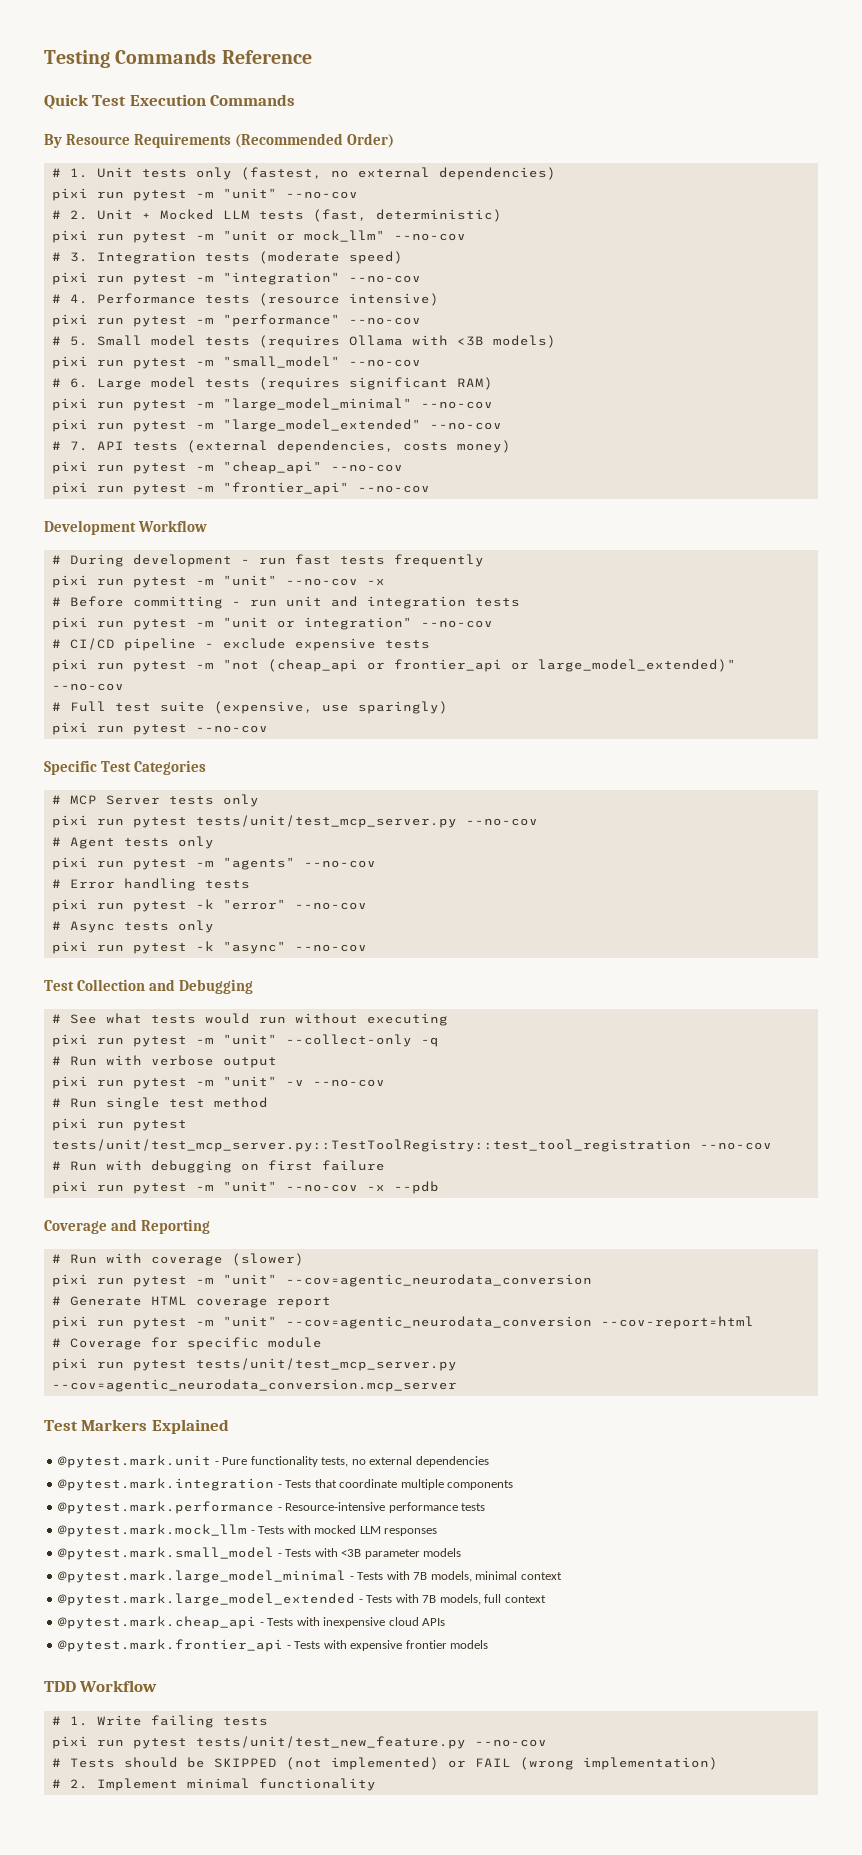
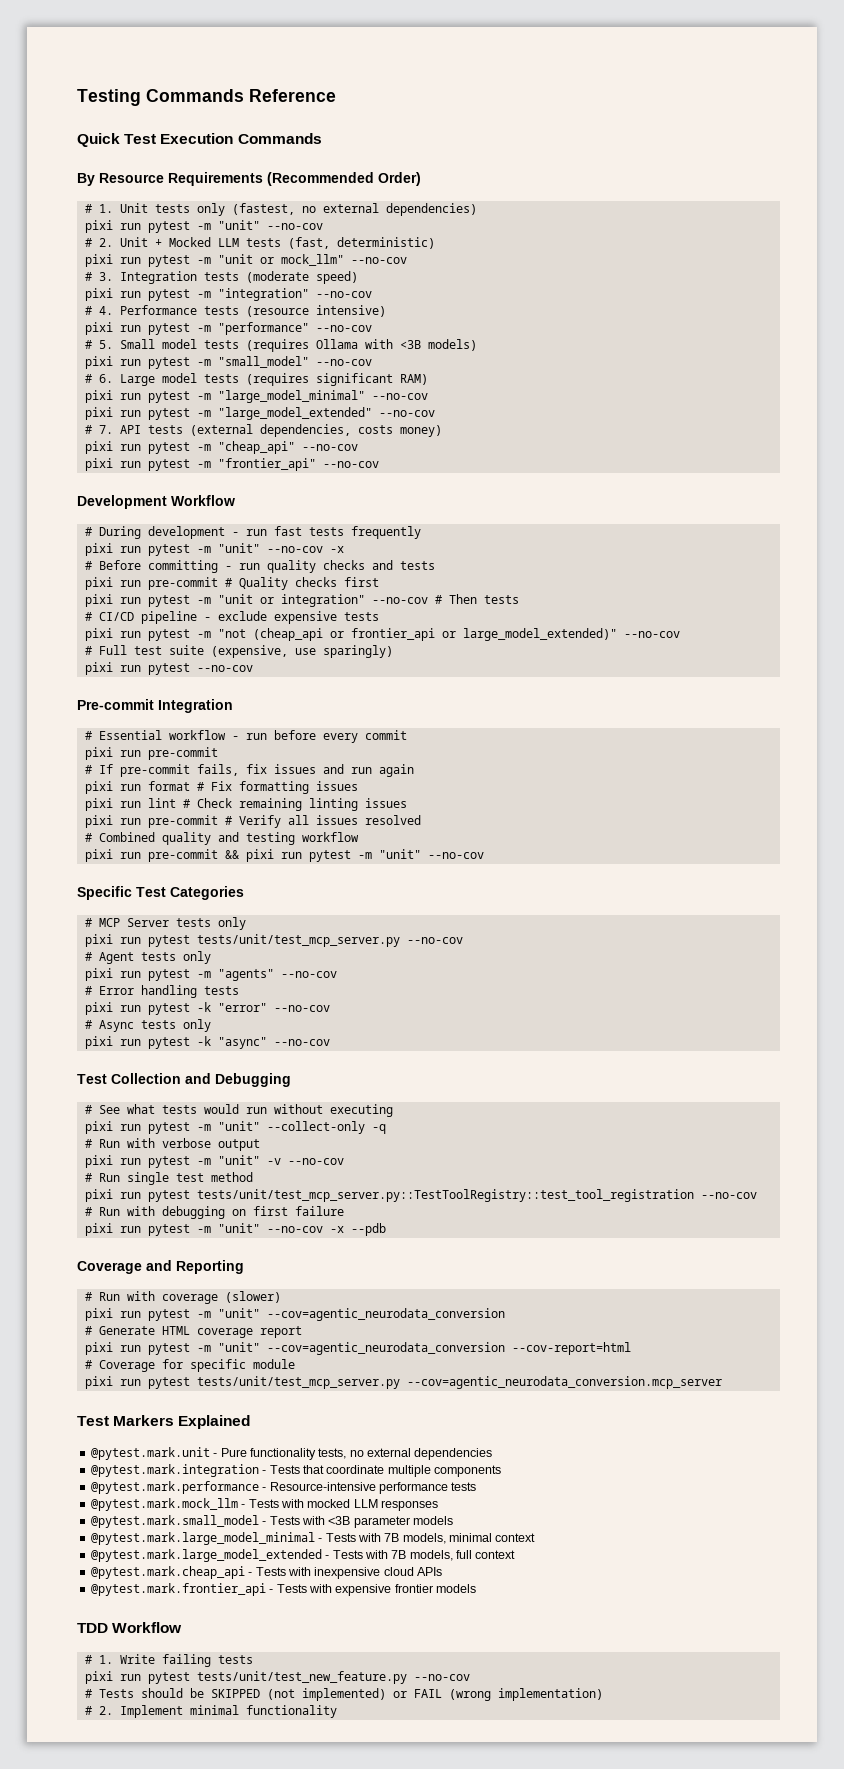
- # Before committing - run unit and integration tests
+ # Before committing - run quality checks and tests
+ pixi run pre-commit # Quality checks first
- pixi run pytest -m "unit or integration" --no-cov
+ pixi run pytest -m "unit or integration" --no-cov # Then tests
+ Pre-commit Integration
+ # Essential workflow - run before every commit
+ pixi run pre-commit
+ # If pre-commit fails, fix issues and run again
+ pixi run format # Fix formatting issues
+ pixi run lint # Check remaining linting issues
+ pixi run pre-commit # Verify all issues resolved
+ # Combined quality and testing workflow
+ pixi run pre-commit && pixi run pytest -m "unit" --no-cov

